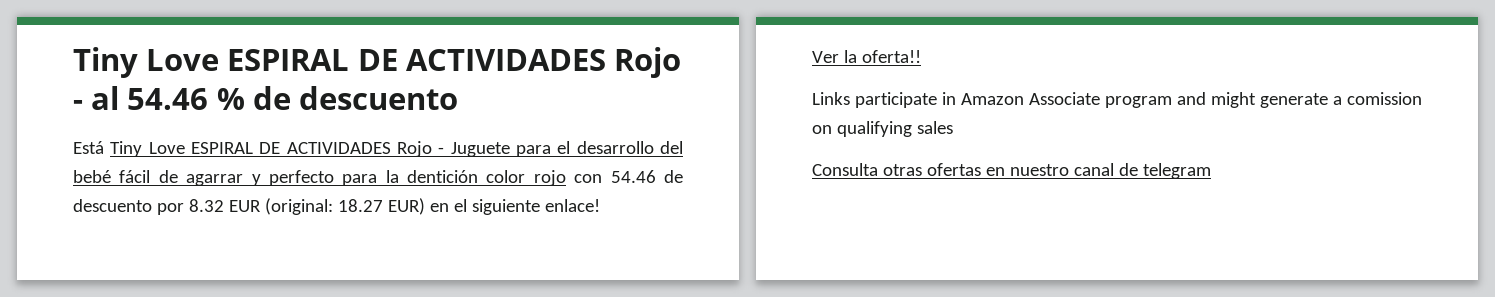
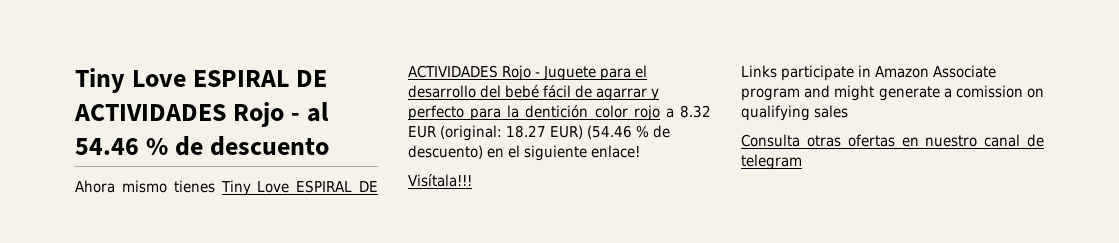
- Está Tiny Love ESPIRAL DE ACTIVIDADES Rojo - Juguete para el desarrollo del bebé fácil de agarrar y perfecto para la dentición color rojo con 54.46 de descuento por 8.32 EUR (original: 18.27 EUR) en el siguiente enlace!
+ Ahora mismo tienes Tiny Love ESPIRAL DE ACTIVIDADES Rojo - Juguete para el desarrollo del bebé fácil de agarrar y perfecto para la dentición color rojo a 8.32 EUR (original: 18.27 EUR) (54.46 % de descuento) en el siguiente enlace!
- Ver la oferta!!
+ Visítala!!!

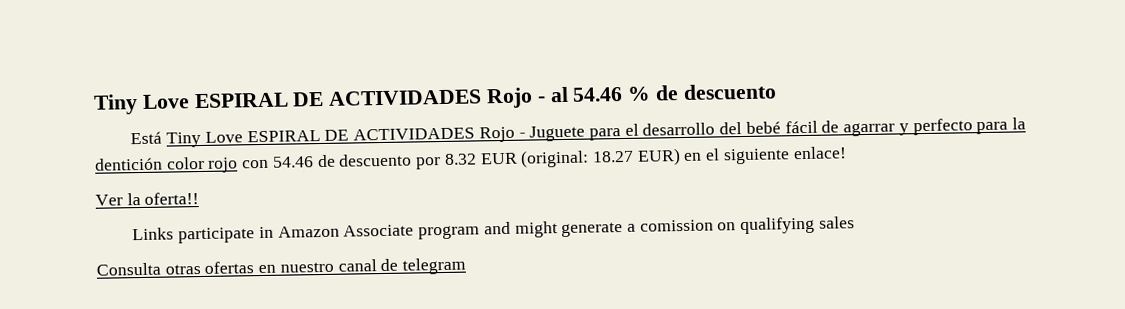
- Ahora mismo tienes Tiny Love ESPIRAL DE ACTIVIDADES Rojo - Juguete para el desarrollo del bebé fácil de agarrar y perfecto para la dentición color rojo a 8.32 EUR (original: 18.27 EUR) (54.46 % de descuento) en el siguiente enlace!
+ Está Tiny Love ESPIRAL DE ACTIVIDADES Rojo - Juguete para el desarrollo del bebé fácil de agarrar y perfecto para la dentición color rojo con 54.46 de descuento por 8.32 EUR (original: 18.27 EUR) en el siguiente enlace!
- Visítala!!!
+ Ver la oferta!!

